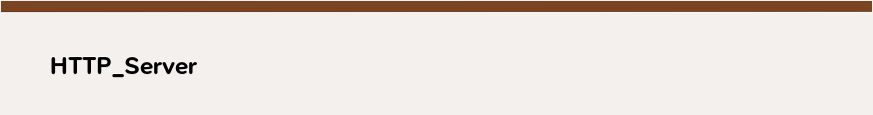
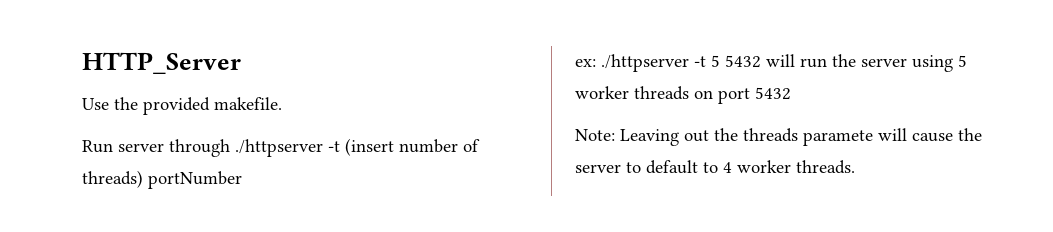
+ Use the provided makefile.
+ Run server through ./httpserver -t (insert number of threads) portNumber
+ ex: ./httpserver -t 5 5432 will run the server using 5 worker threads on port 5432
+ Note: Leaving out the threads paramete will cause the server to default to 4 worker threads.

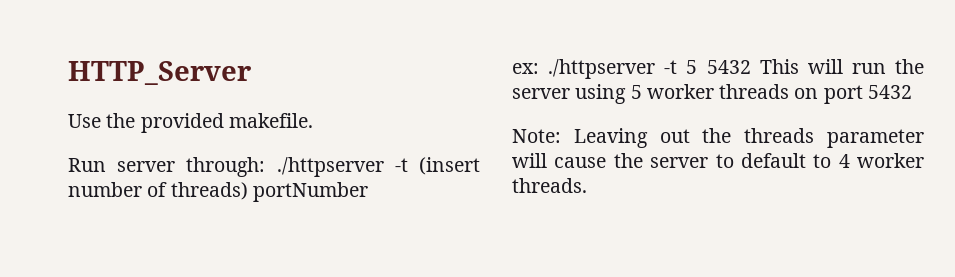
- Run server through ./httpserver -t (insert number of threads) portNumber
+ Run server through: ./httpserver -t (insert number of threads) portNumber
- ex: ./httpserver -t 5 5432 will run the server using 5 worker threads on port 5432
+ ex: ./httpserver -t 5 5432 This will run the server using 5 worker threads on port 5432
- Note: Leaving out the threads paramete will cause the server to default to 4 worker threads.
+ Note: Leaving out the threads parameter will cause the server to default to 4 worker threads.

